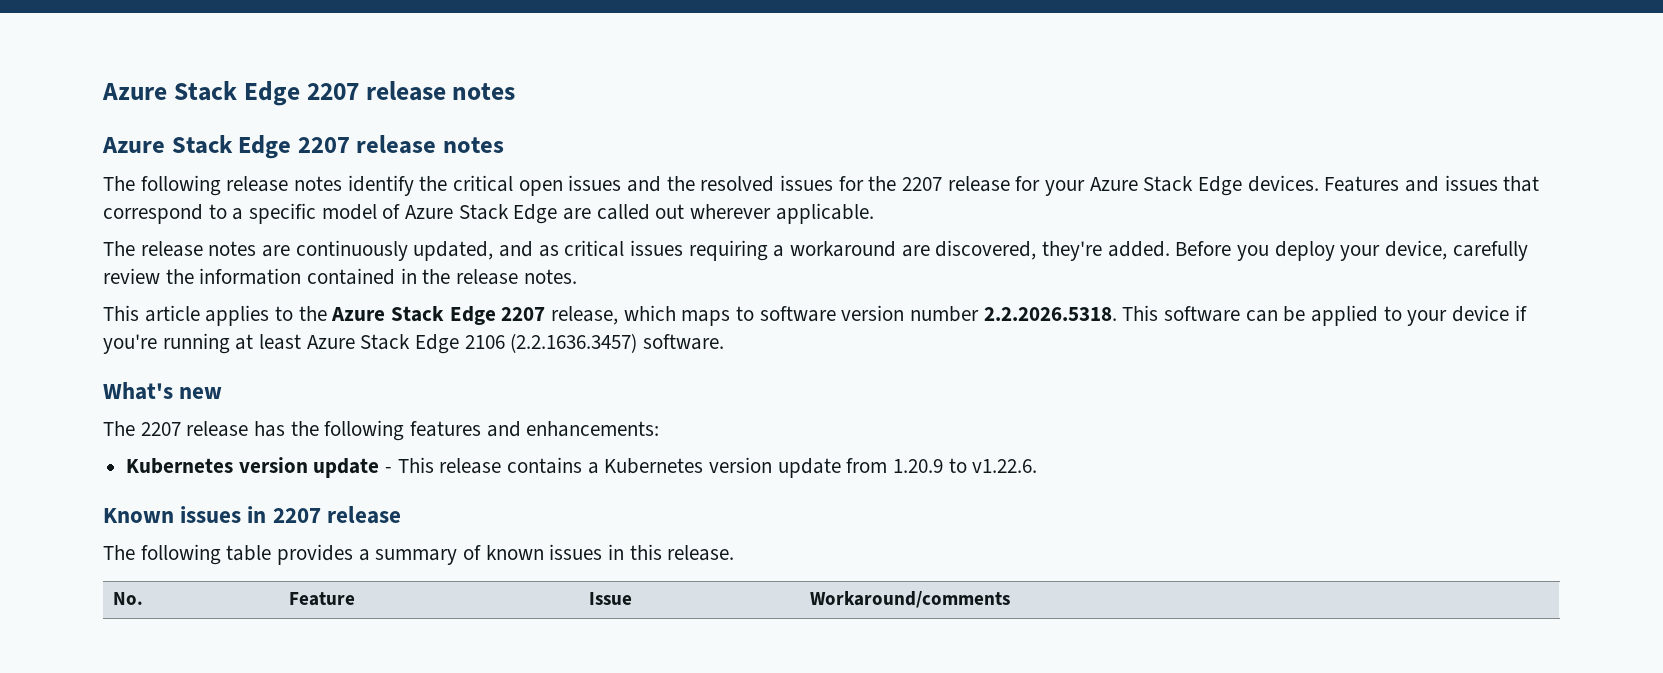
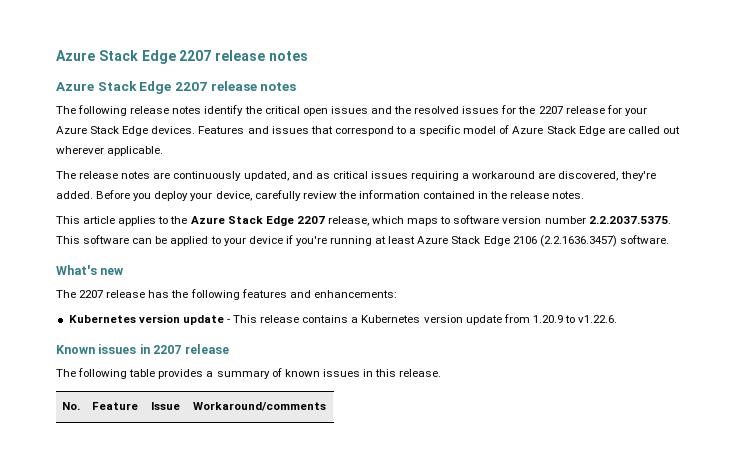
- This article applies to the Azure Stack Edge 2207 release, which maps to software version number 2.2.2026.5318. This software can be applied to your device if you're running at least Azure Stack Edge 2106 (2.2.1636.3457) software.
+ This article applies to the Azure Stack Edge 2207 release, which maps to software version number 2.2.2037.5375. This software can be applied to your device if you're running at least Azure Stack Edge 2106 (2.2.1636.3457) software.

